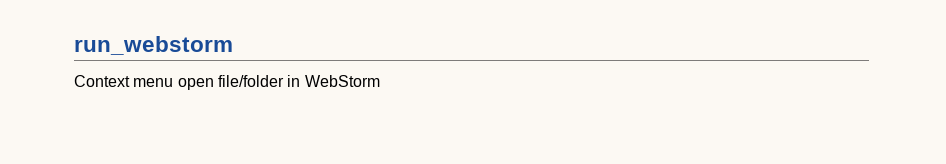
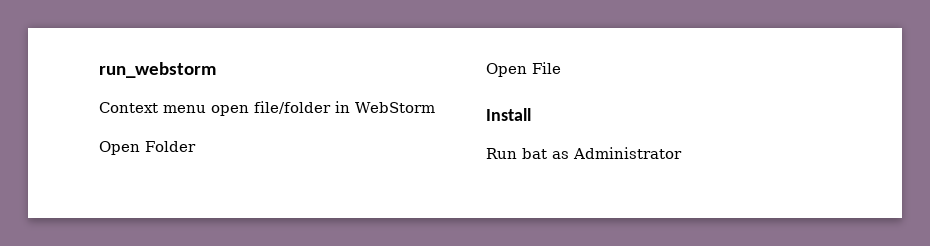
+ Open Folder
+ Open File
+ Install
+ Run bat as Administrator

